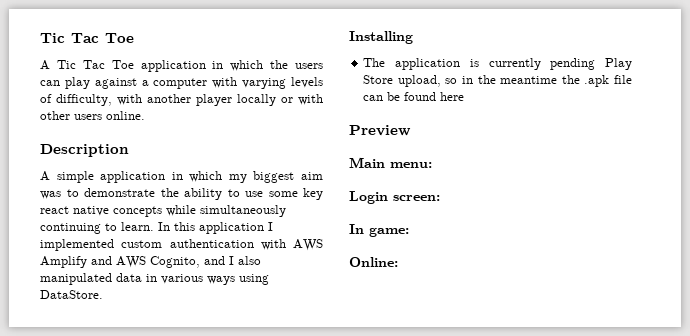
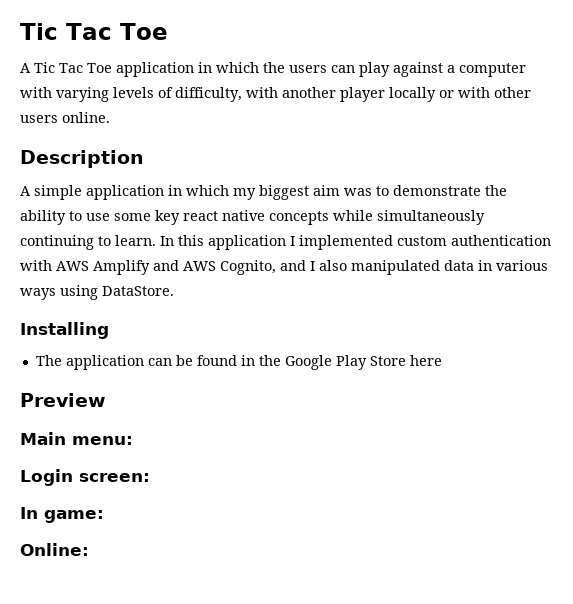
- The application is currently pending Play Store upload, so in the meantime the .apk file can be found here
+ The application can be found in the Google Play Store here

